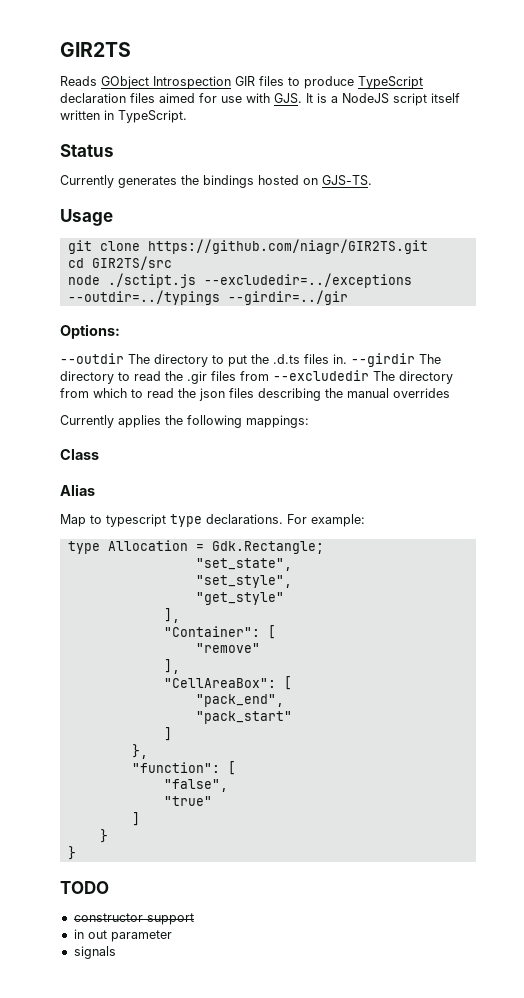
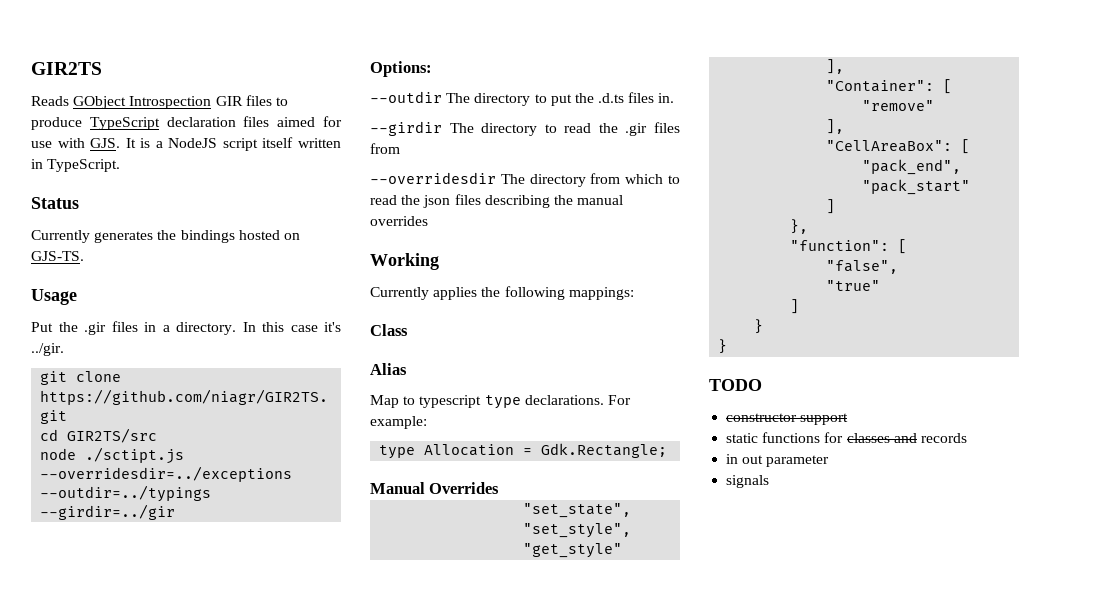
+ Put the .gir files in a directory. In this case it's ../gir.
- node ./sctipt.js --excludedir=../exceptions --outdir=../typings --girdir=../gir
+ node ./sctipt.js --overridesdir=../exceptions --outdir=../typings --girdir=../gir
- --outdir The directory to put the .d.ts files in. --girdir The directory to read the .gir files from --excludedir The directory from which to read the json files describing the manual overrides
+ --outdir The directory to put the .d.ts files in.
+ --girdir The directory to read the .gir files from
+ --overridesdir The directory from which to read the json files describing the manual overrides
+ Working
+ Manual Overrides
+ static functions for classes and records

